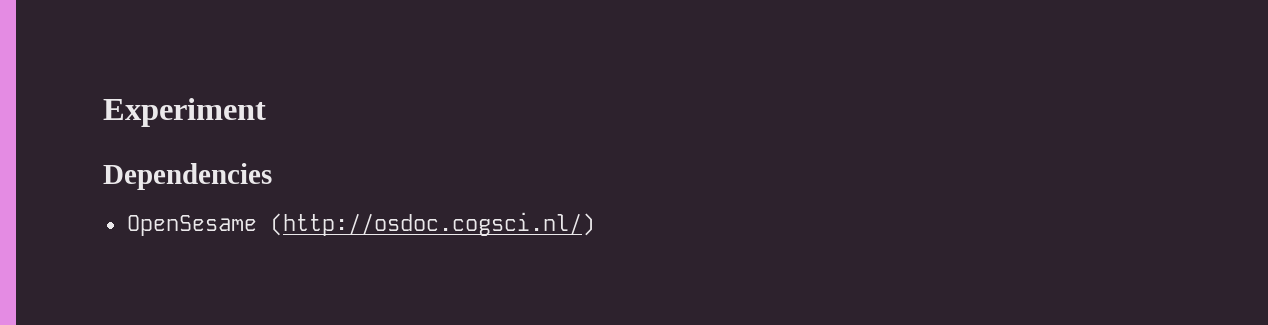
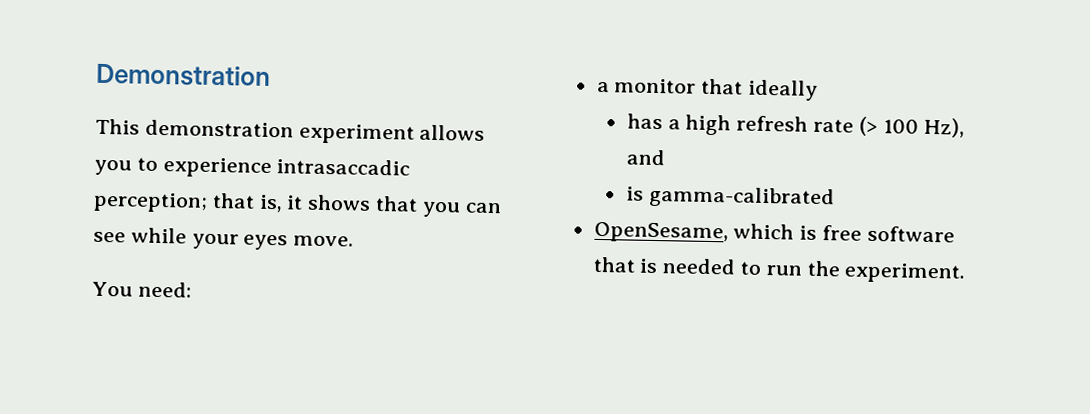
- Experiment
- Dependencies
- OpenSesame (http://osdoc.cogsci.nl/)
+ Demonstration
+ This demonstration experiment allows you to experience intrasaccadic perception; that is, it shows that you can see while your eyes move.
+ You need:
+ a monitor that ideally
+ has a high refresh rate (> 100 Hz), and
+ is gamma-calibrated
+ OpenSesame, which is free software that is needed to run the experiment.

